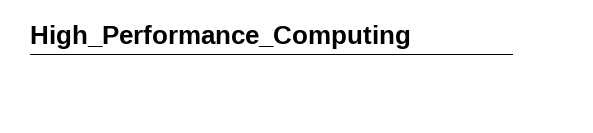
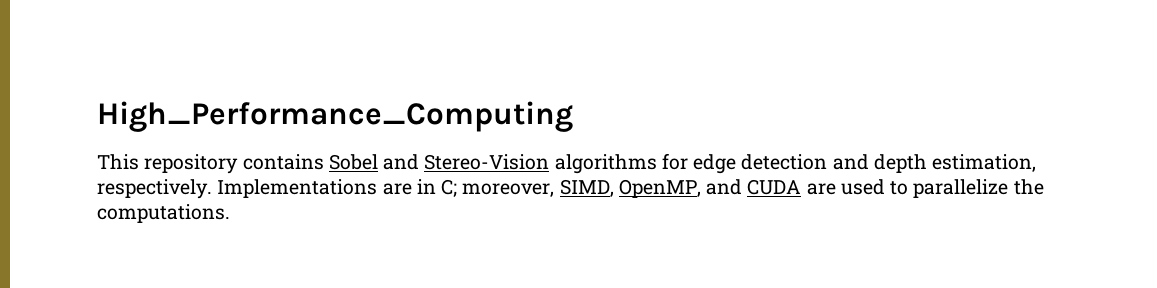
+ This repository contains Sobel and Stereo-Vision algorithms for edge detection and depth estimation, respectively. Implementations are in C; moreover, SIMD, OpenMP, and CUDA are used to parallelize the computations.

